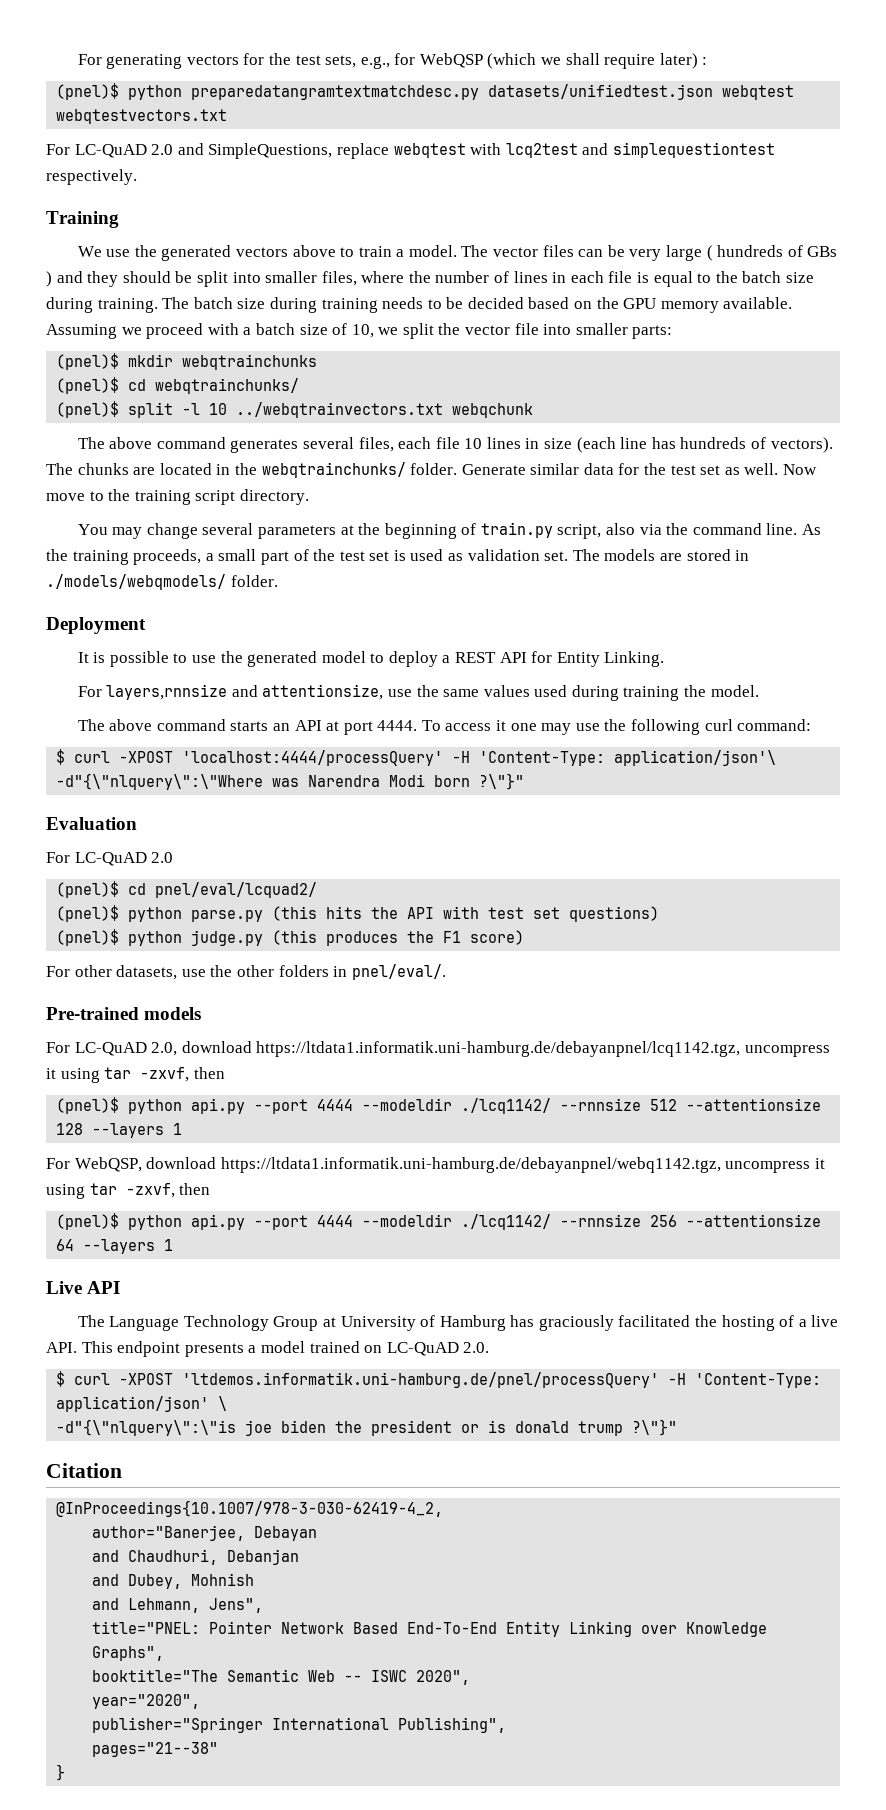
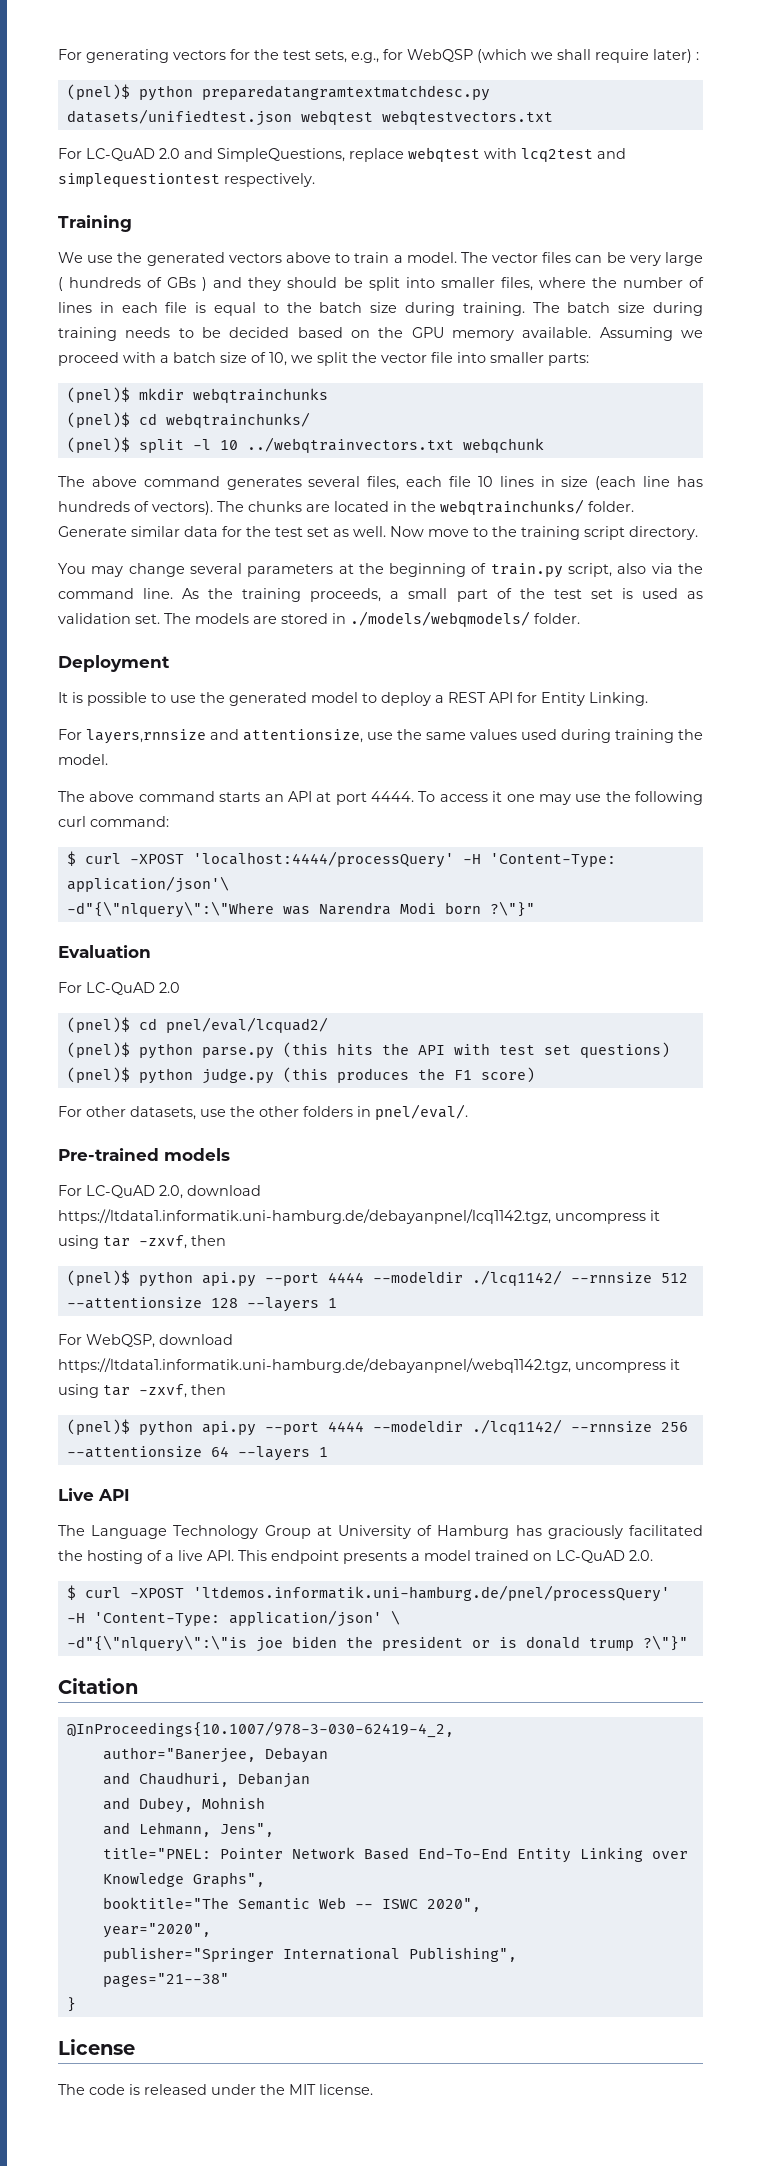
+ License
+ The code is released under the MIT license.

